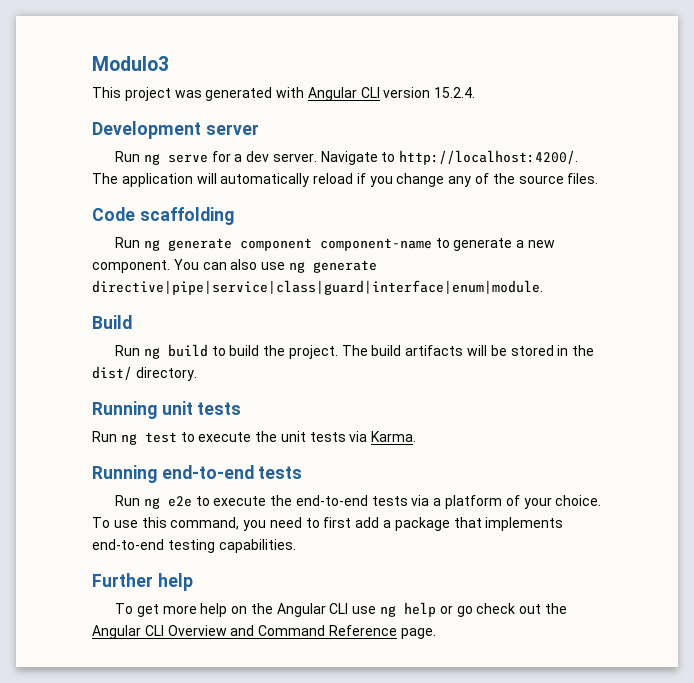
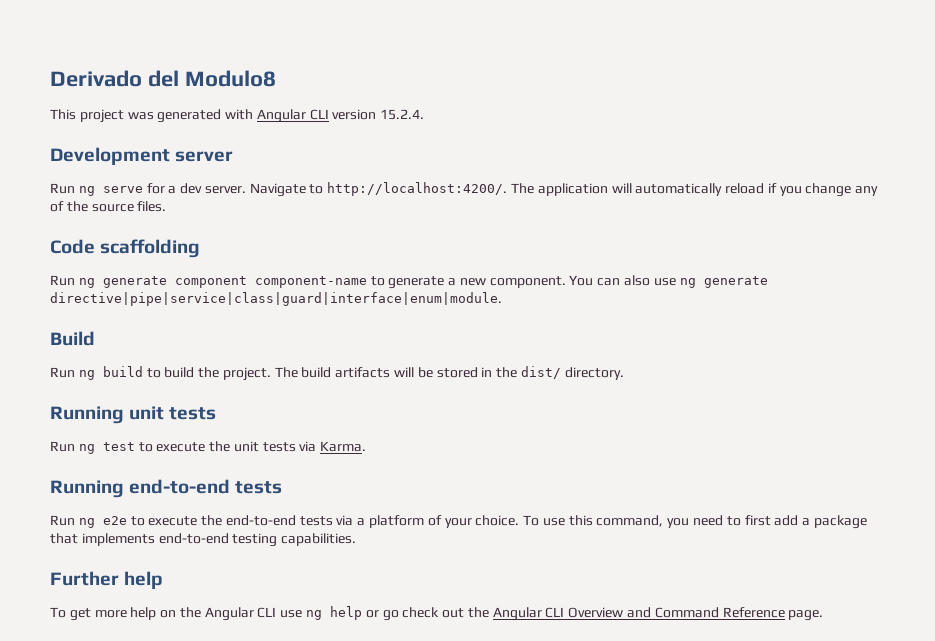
- Modulo3
+ Derivado del Modulo8

